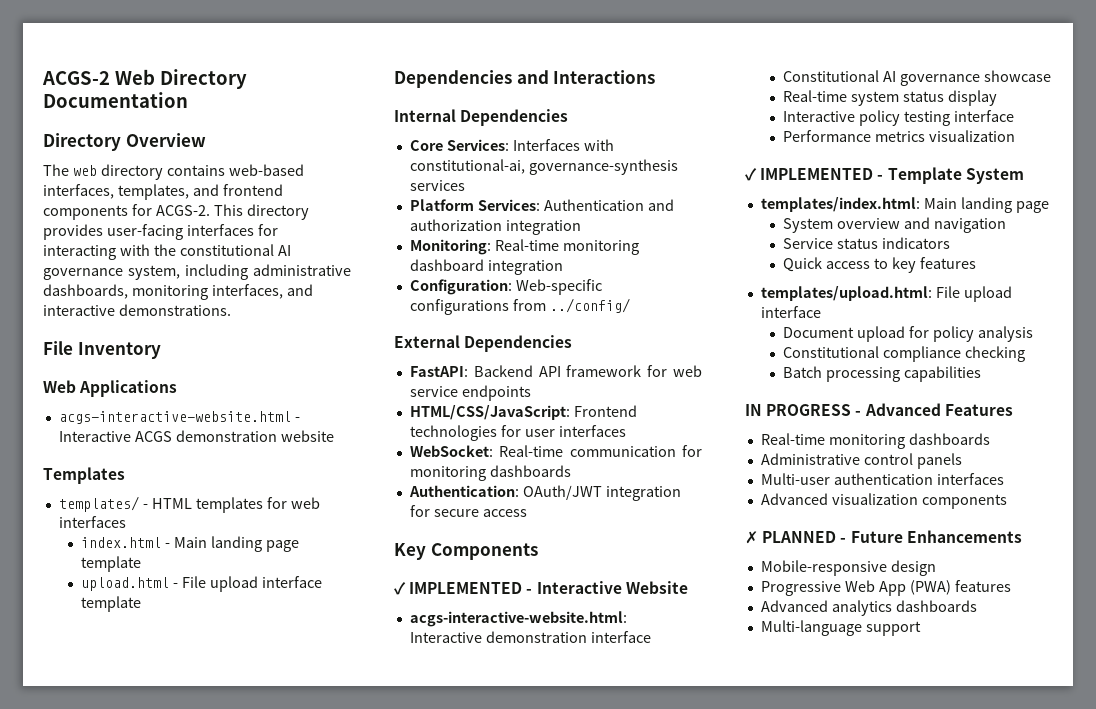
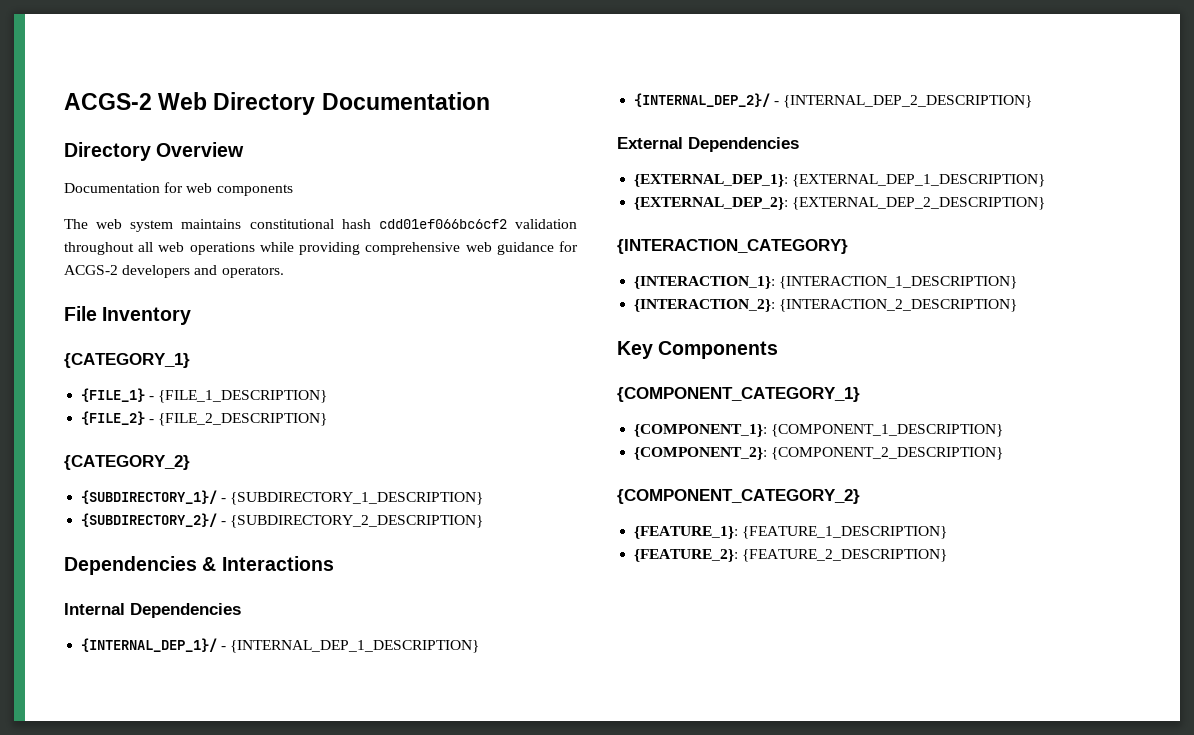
- The web directory contains web-based interfaces, templates, and frontend components for ACGS-2. This directory provides user-facing interfaces for interacting with the constitutional AI governance system, including administrative dashboards, monitoring interfaces, and interactive demonstrations.
+ Documentation for web components
+ The web system maintains constitutional hash cdd01ef066bc6cf2 validation throughout all web operations while providing comprehensive web guidance for ACGS-2 developers and operators.
  File Inventory
- Web Applications
- acgs-interactive-website.html - Interactive ACGS demonstration website
- Templates
- templates/ - HTML templates for web interfaces
- index.html - Main landing page template
- upload.html - File upload interface template
- Dependencies and Interactions
+ {CATEGORY_1}
+ {FILE_1} - {FILE_1_DESCRIPTION}
+ {FILE_2} - {FILE_2_DESCRIPTION}
+ {CATEGORY_2}
+ {SUBDIRECTORY_1}/ - {SUBDIRECTORY_1_DESCRIPTION}
+ {SUBDIRECTORY_2}/ - {SUBDIRECTORY_2_DESCRIPTION}
+ Dependencies & Interactions
- Core Services: Interfaces with constitutional-ai, governance-synthesis services
- Platform Services: Authentication and authorization integration
- Monitoring: Real-time monitoring dashboard integration
- Configuration: Web-specific configurations from ../config/
+ {INTERNAL_DEP_1}/ - {INTERNAL_DEP_1_DESCRIPTION}
+ {INTERNAL_DEP_2}/ - {INTERNAL_DEP_2_DESCRIPTION}
  External Dependencies
- FastAPI: Backend API framework for web service endpoints
- HTML/CSS/JavaScript: Frontend technologies for user interfaces
- WebSocket: Real-time communication for monitoring dashboards
- Authentication: OAuth/JWT integration for secure access
+ {EXTERNAL_DEP_1}: {EXTERNAL_DEP_1_DESCRIPTION}
+ {EXTERNAL_DEP_2}: {EXTERNAL_DEP_2_DESCRIPTION}
+ {INTERACTION_CATEGORY}
+ {INTERACTION_1}: {INTERACTION_1_DESCRIPTION}
+ {INTERACTION_2}: {INTERACTION_2_DESCRIPTION}
  Key Components
- ✓ IMPLEMENTED - Interactive Website
- acgs-interactive-website.html: Interactive demonstration interface
- Constitutional AI governance showcase
- Real-time system status display
- Interactive policy testing interface
- Performance metrics visualization
- ✓ IMPLEMENTED - Template System
- templates/index.html: Main landing page
- System overview and navigation
- Service status indicators
- Quick access to key features
- templates/upload.html: File upload interface
- Document upload for policy analysis
- Constitutional compliance checking
- Batch processing capabilities
- IN PROGRESS - Advanced Features
- Real-time monitoring dashboards
- Administrative control panels
- Multi-user authentication interfaces
- Advanced visualization components
- ✗ PLANNED - Future Enhancements
- Mobile-responsive design
- Progressive Web App (PWA) features
- Advanced analytics dashboards
- Multi-language support
+ {COMPONENT_CATEGORY_1}
+ {COMPONENT_1}: {COMPONENT_1_DESCRIPTION}
+ {COMPONENT_2}: {COMPONENT_2_DESCRIPTION}
+ {COMPONENT_CATEGORY_2}
+ {FEATURE_1}: {FEATURE_1_DESCRIPTION}
+ {FEATURE_2}: {FEATURE_2_DESCRIPTION}

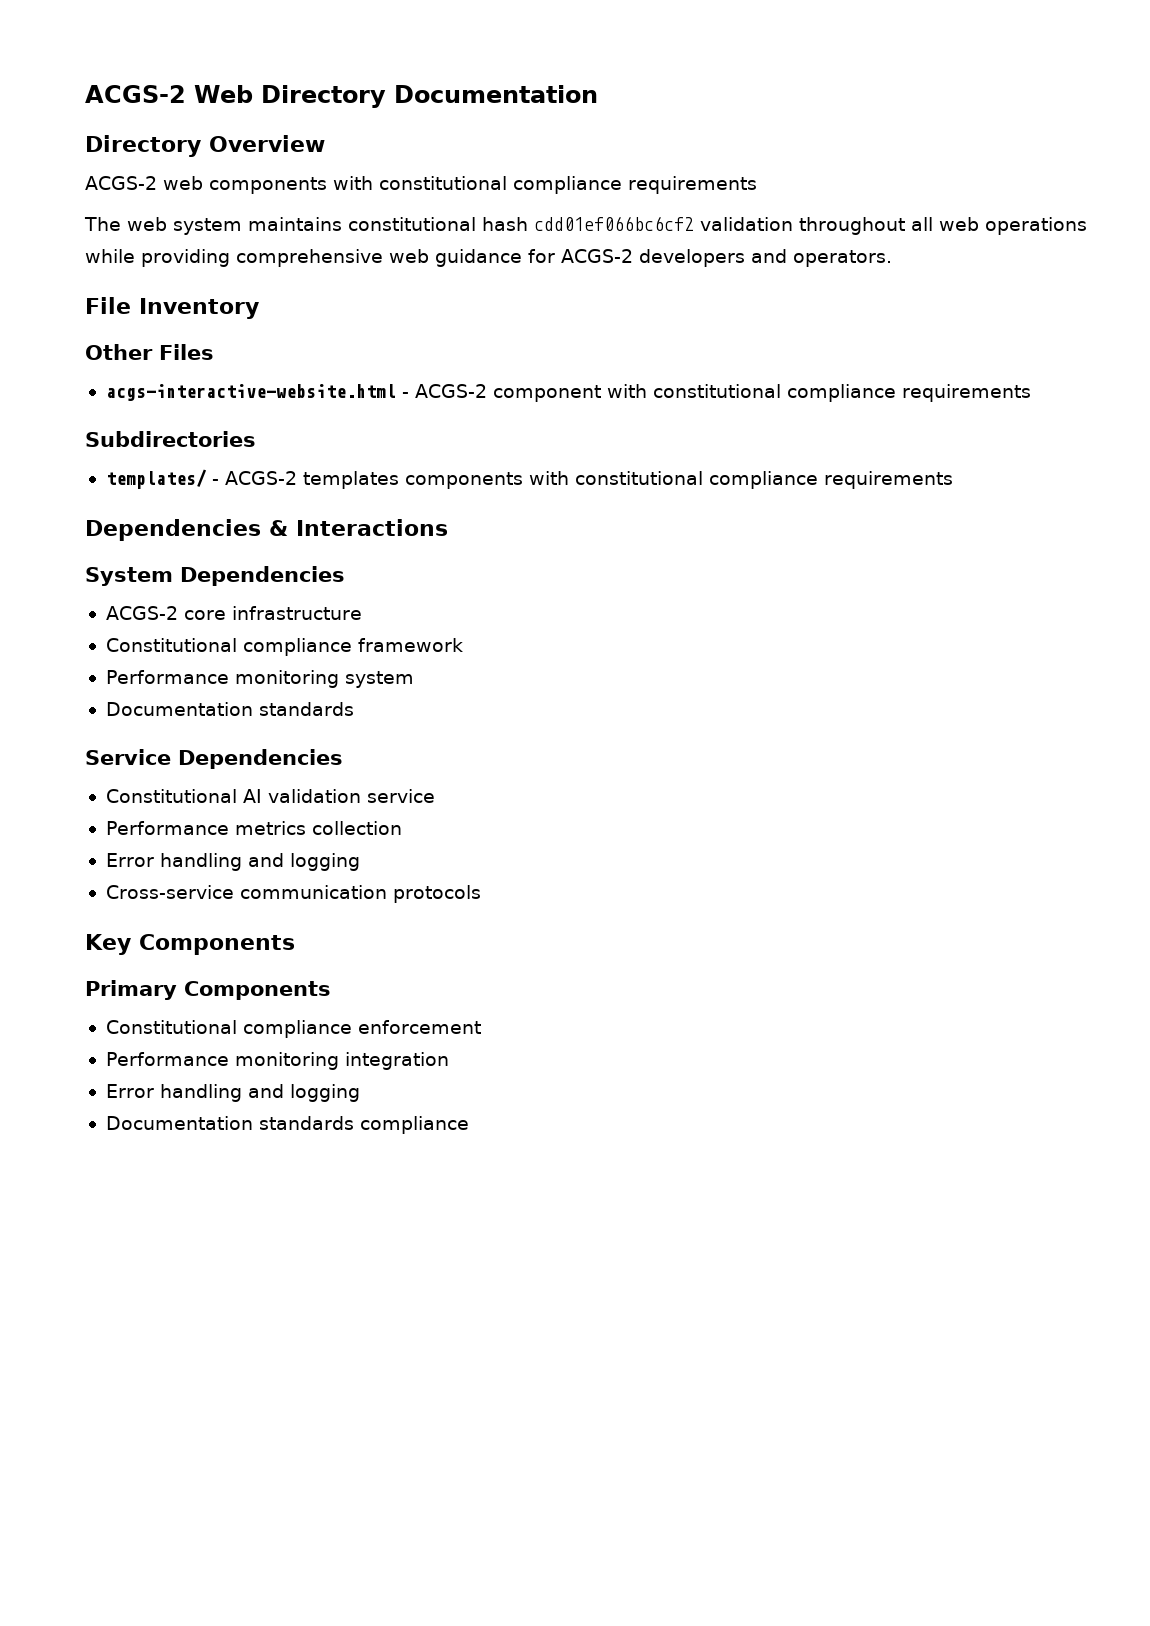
- Documentation for web components
+ ACGS-2 web components with constitutional compliance requirements
- {CATEGORY_1}
- {FILE_1} - {FILE_1_DESCRIPTION}
- {FILE_2} - {FILE_2_DESCRIPTION}
- {CATEGORY_2}
- {SUBDIRECTORY_1}/ - {SUBDIRECTORY_1_DESCRIPTION}
- {SUBDIRECTORY_2}/ - {SUBDIRECTORY_2_DESCRIPTION}
+ Other Files
+ acgs-interactive-website.html - ACGS-2 component with constitutional compliance requirements
+ Subdirectories
+ templates/ - ACGS-2 templates components with constitutional compliance requirements
- Internal Dependencies
- {INTERNAL_DEP_1}/ - {INTERNAL_DEP_1_DESCRIPTION}
- {INTERNAL_DEP_2}/ - {INTERNAL_DEP_2_DESCRIPTION}
- External Dependencies
- {EXTERNAL_DEP_1}: {EXTERNAL_DEP_1_DESCRIPTION}
- {EXTERNAL_DEP_2}: {EXTERNAL_DEP_2_DESCRIPTION}
- {INTERACTION_CATEGORY}
- {INTERACTION_1}: {INTERACTION_1_DESCRIPTION}
- {INTERACTION_2}: {INTERACTION_2_DESCRIPTION}
+ System Dependencies
+ ACGS-2 core infrastructure
+ Constitutional compliance framework
+ Performance monitoring system
+ Documentation standards
+ Service Dependencies
+ Constitutional AI validation service
+ Performance metrics collection
+ Error handling and logging
+ Cross-service communication protocols
  Key Components
- {COMPONENT_CATEGORY_1}
- {COMPONENT_1}: {COMPONENT_1_DESCRIPTION}
- {COMPONENT_2}: {COMPONENT_2_DESCRIPTION}
- {COMPONENT_CATEGORY_2}
- {FEATURE_1}: {FEATURE_1_DESCRIPTION}
- {FEATURE_2}: {FEATURE_2_DESCRIPTION}
+ Primary Components
+ Constitutional compliance enforcement
+ Performance monitoring integration
+ Error handling and logging
+ Documentation standards compliance

